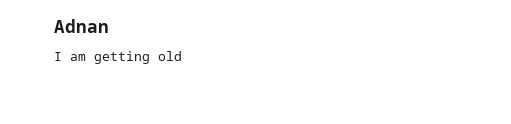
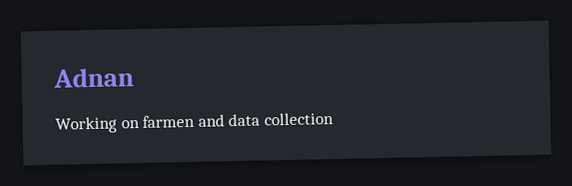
- I am getting old
+ Working on farmen and data collection

